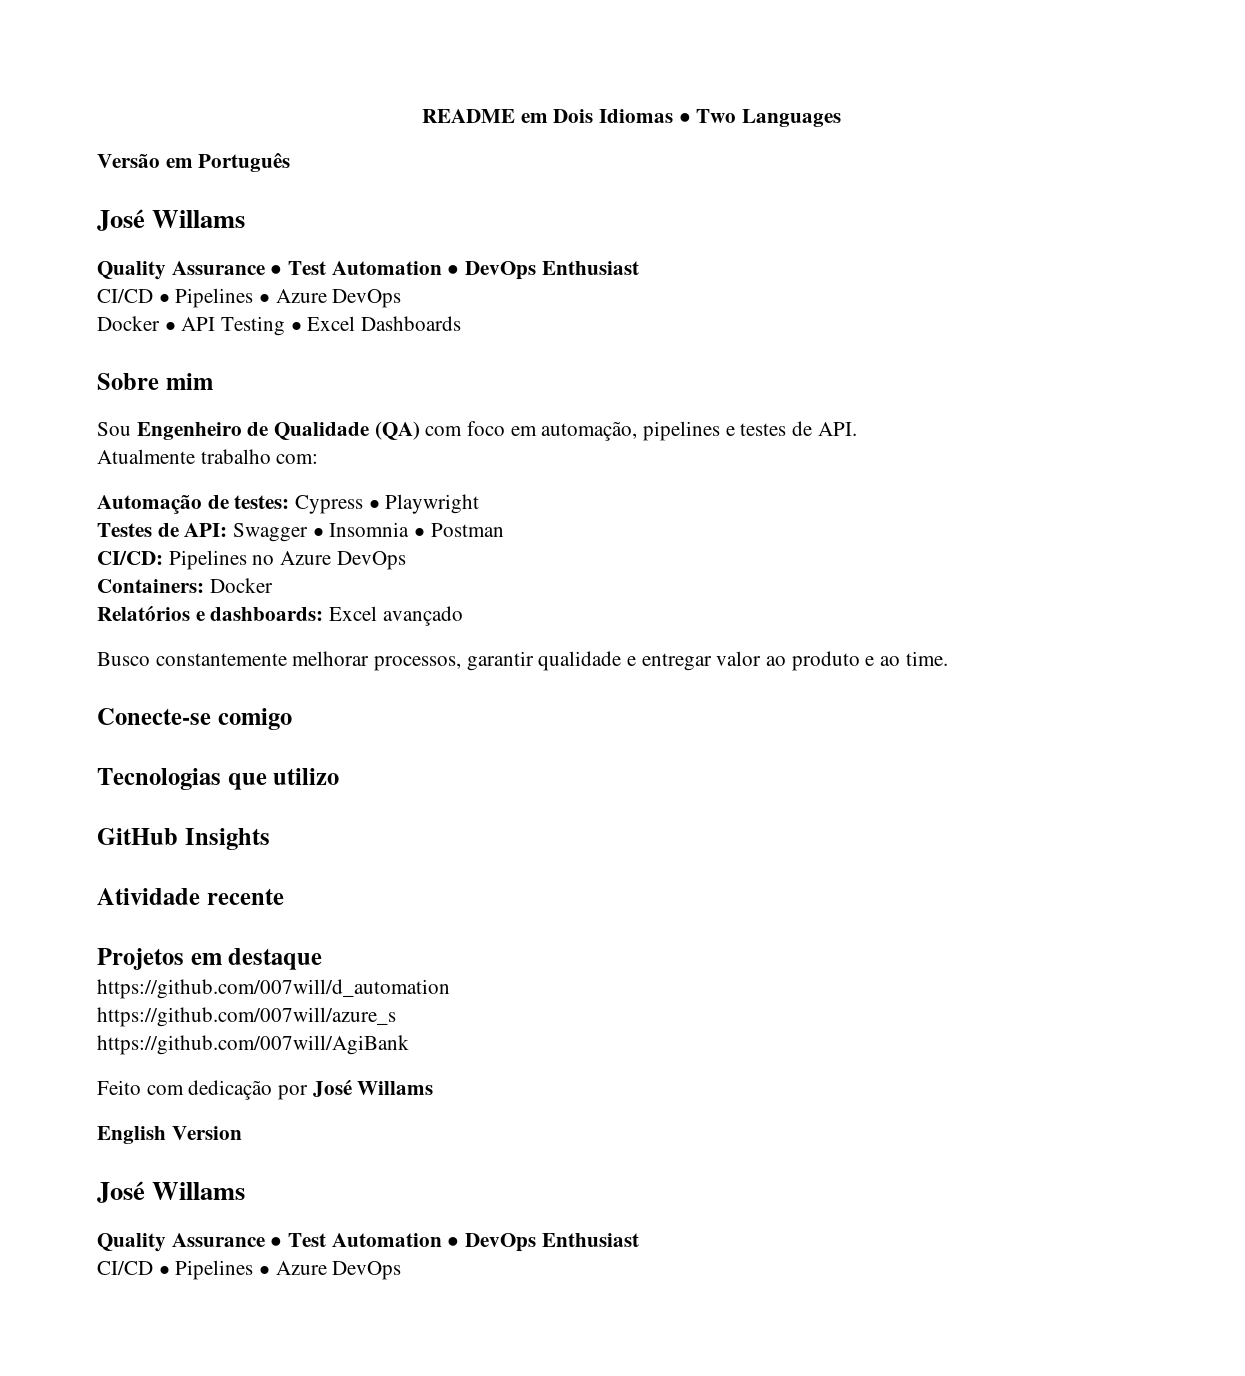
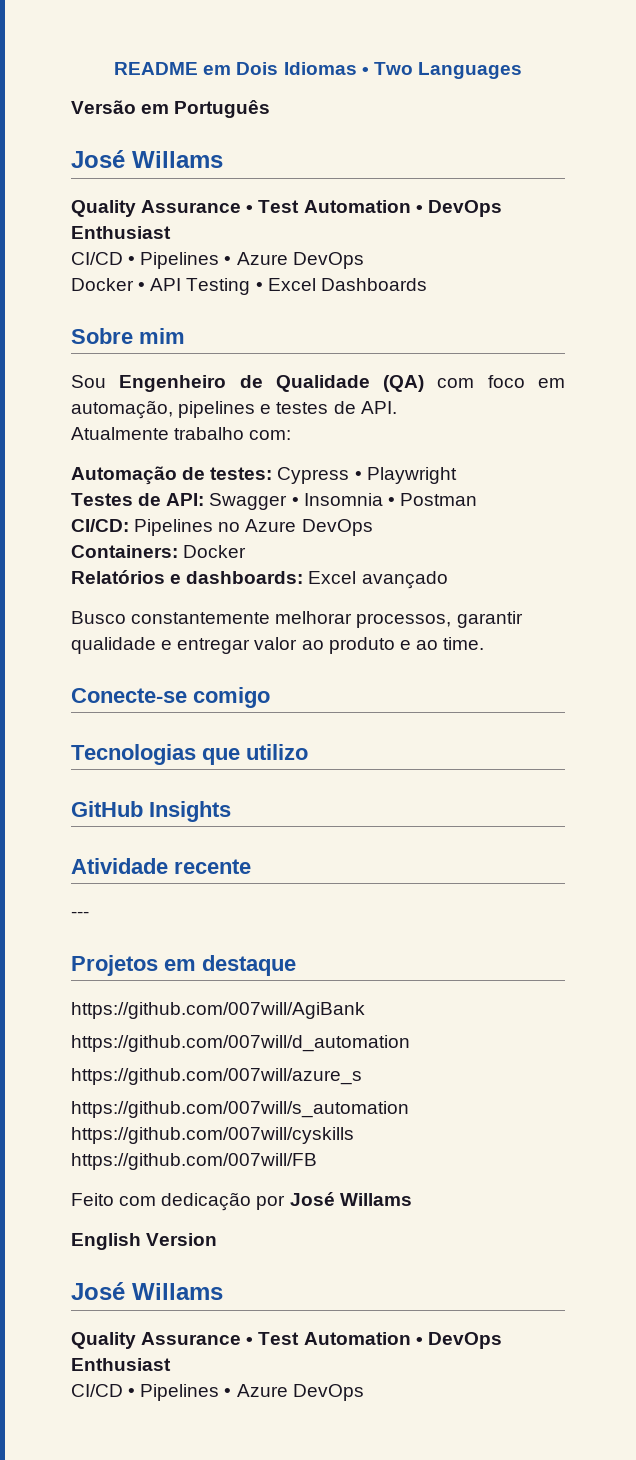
+ ---
+ https://github.com/007will/AgiBank
- https://github.com/007will/AgiBank
+ https://github.com/007will/s_automation https://github.com/007will/cyskills https://github.com/007will/FB

